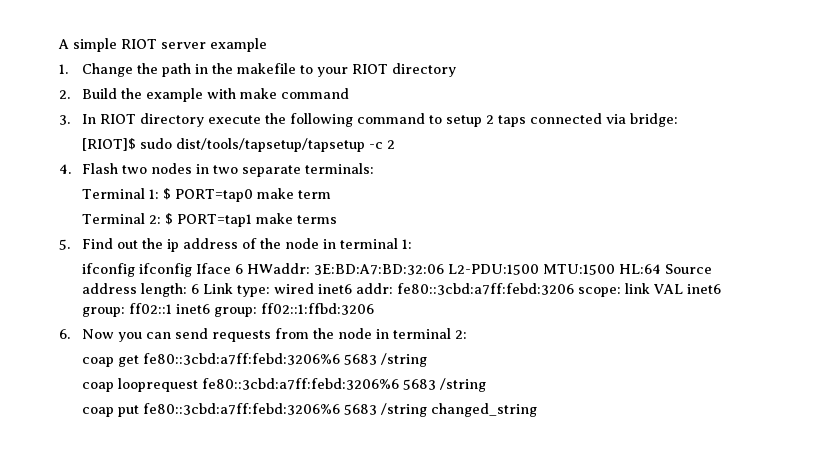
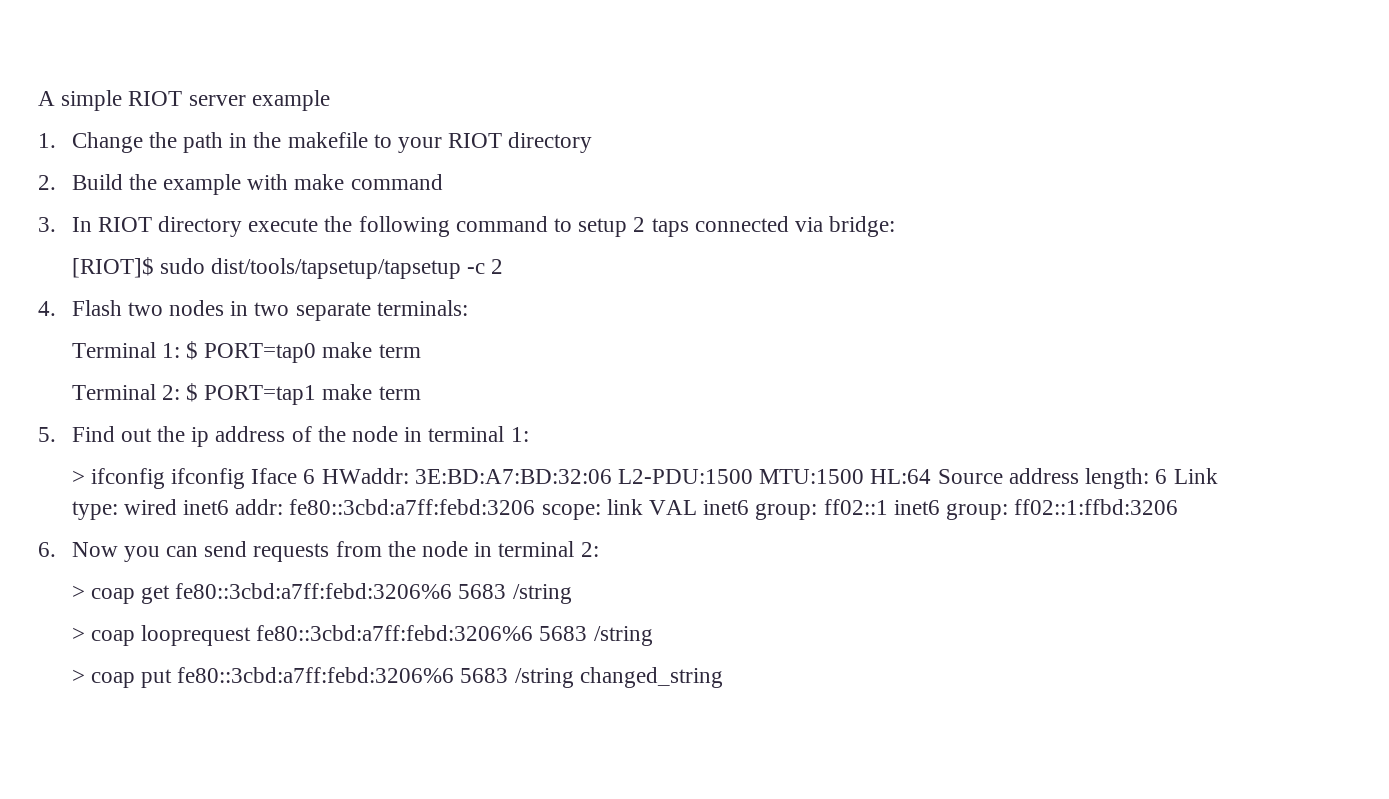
- Terminal 2: $ PORT=tap1 make terms
+ Terminal 2: $ PORT=tap1 make term
- ifconfig ifconfig Iface 6 HWaddr: 3E:BD:A7:BD:32:06 L2-PDU:1500 MTU:1500 HL:64 Source address length: 6 Link type: wired inet6 addr: fe80::3cbd:a7ff:febd:3206 scope: link VAL inet6 group: ff02::1 inet6 group: ff02::1:ffbd:3206
+ > ifconfig ifconfig Iface 6 HWaddr: 3E:BD:A7:BD:32:06 L2-PDU:1500 MTU:1500 HL:64 Source address length: 6 Link type: wired inet6 addr: fe80::3cbd:a7ff:febd:3206 scope: link VAL inet6 group: ff02::1 inet6 group: ff02::1:ffbd:3206
- coap get fe80::3cbd:a7ff:febd:3206%6 5683 /string
+ > coap get fe80::3cbd:a7ff:febd:3206%6 5683 /string
- coap looprequest fe80::3cbd:a7ff:febd:3206%6 5683 /string
+ > coap looprequest fe80::3cbd:a7ff:febd:3206%6 5683 /string
- coap put fe80::3cbd:a7ff:febd:3206%6 5683 /string changed_string
+ > coap put fe80::3cbd:a7ff:febd:3206%6 5683 /string changed_string

